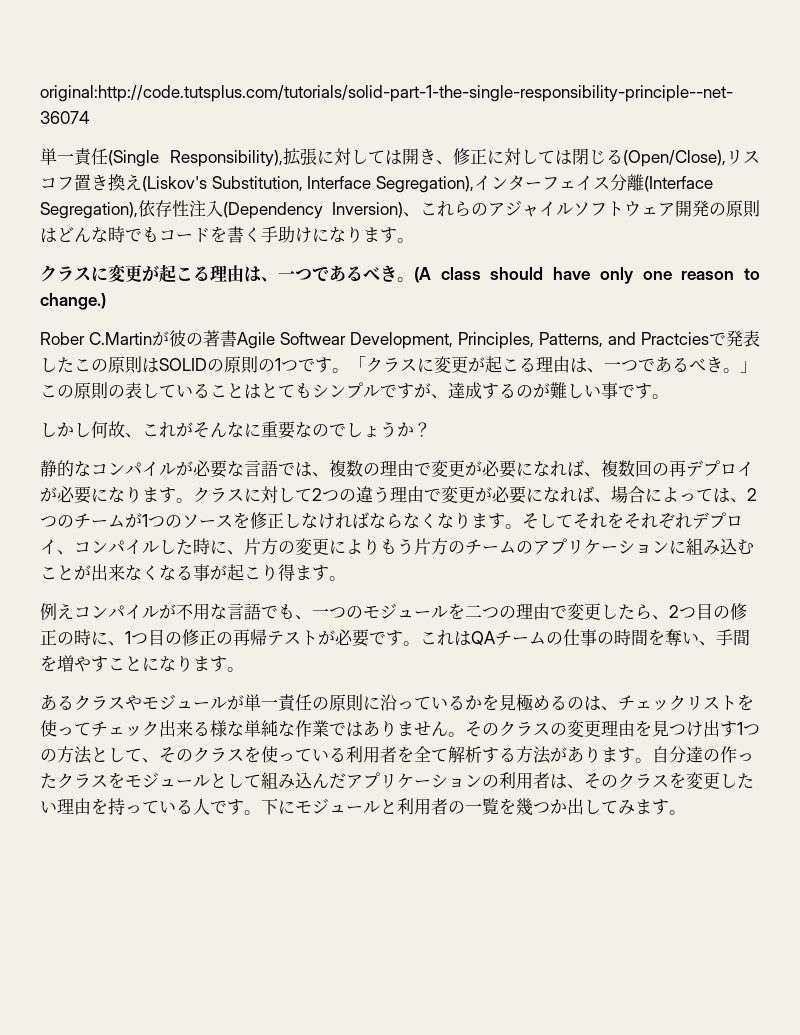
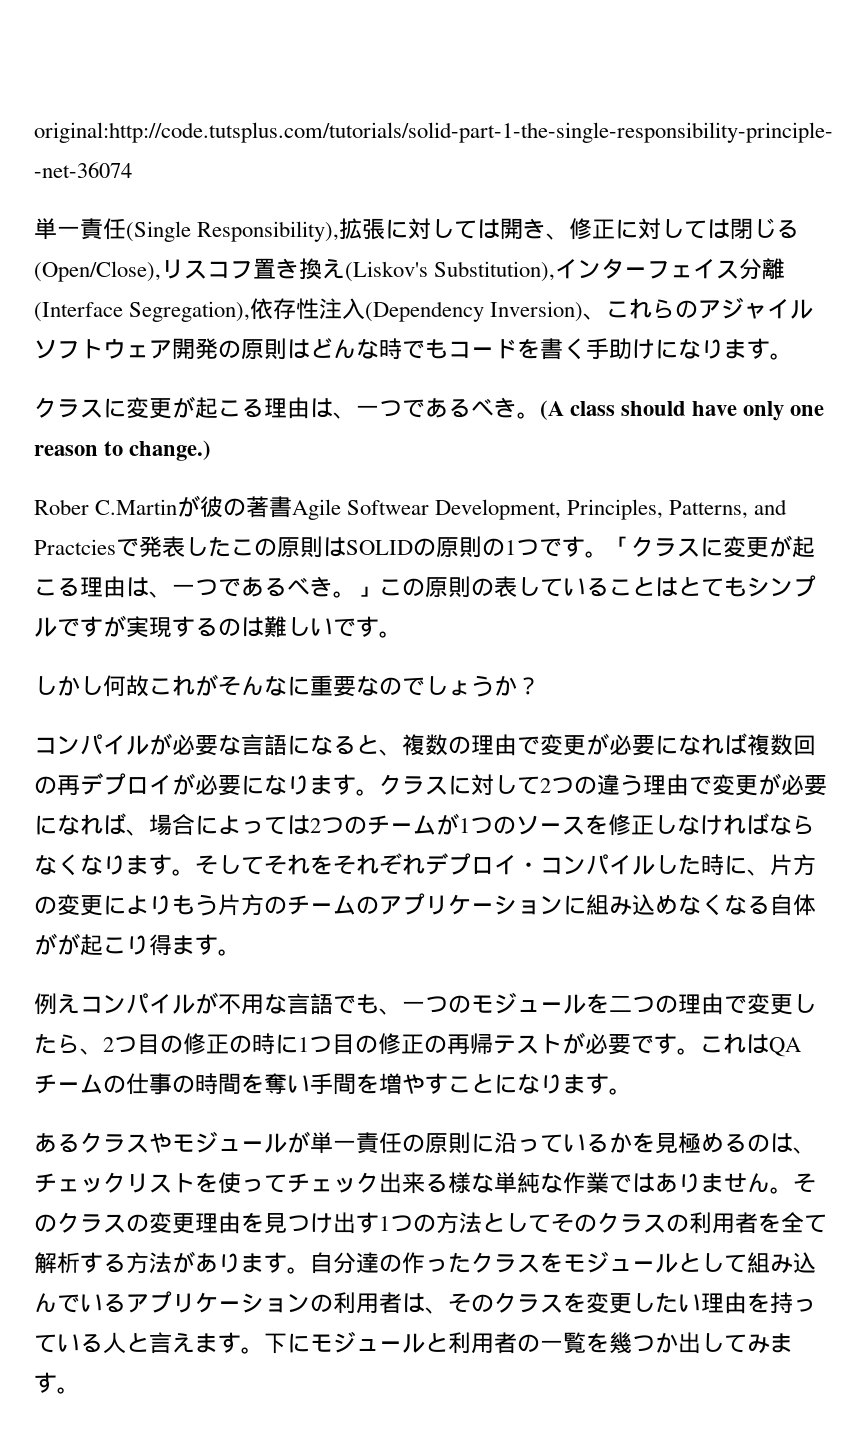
- 単一責任(Single Responsibility),拡張に対しては開き、修正に対しては閉じる(Open/Close),リスコフ置き換え(Liskov's Substitution, Interface Segregation),インターフェイス分離(Interface Segregation),依存性注入(Dependency Inversion)、これらのアジャイルソフトウェア開発の原則はどんな時でもコードを書く手助けになります。
+ 単一責任(Single Responsibility),拡張に対しては開き、修正に対しては閉じる(Open/Close),リスコフ置き換え(Liskov's Substitution),インターフェイス分離(Interface Segregation),依存性注入(Dependency Inversion)、これらのアジャイルソフトウェア開発の原則はどんな時でもコードを書く手助けになります。
- 「クラスに変更が起こる理由は、一つであるべき。」この原則の表していることはとてもシンプルですが、達成するのが難しい事です。
+ 「クラスに変更が起こる理由は、一つであるべき。」この原則の表していることはとてもシンプルですが実現するのは難しいです。
- しかし何故、これがそんなに重要なのでしょうか？
+ しかし何故これがそんなに重要なのでしょうか？
- 静的なコンパイルが必要な言語では、複数の理由で変更が必要になれば、複数回の再デプロイが必要になります。
+ コンパイルが必要な言語になると、複数の理由で変更が必要になれば複数回の再デプロイが必要になります。
- クラスに対して2つの違う理由で変更が必要になれば、場合によっては、2つのチームが1つのソースを修正しなければならなくなります。
+ クラスに対して2つの違う理由で変更が必要になれば、場合によっては2つのチームが1つのソースを修正しなければならなくなります。
- そしてそれをそれぞれデプロイ、コンパイルした時に、片方の変更によりもう片方のチームのアプリケーションに組み込むことが出来なくなる事が起こり得ます。
+ そしてそれをそれぞれデプロイ・コンパイルした時に、片方の変更によりもう片方のチームのアプリケーションに組み込めなくなる自体がが起こり得ます。
- 例えコンパイルが不用な言語でも、一つのモジュールを二つの理由で変更したら、2つ目の修正の時に、1つ目の修正の再帰テストが必要です。
+ 例えコンパイルが不用な言語でも、一つのモジュールを二つの理由で変更したら、2つ目の修正の時に1つ目の修正の再帰テストが必要です。
- これはQAチームの仕事の時間を奪い、手間を増やすことになります。
+ これはQAチームの仕事の時間を奪い手間を増やすことになります。
- そのクラスの変更理由を見つけ出す1つの方法として、そのクラスを使っている利用者を全て解析する方法があります。
+ そのクラスの変更理由を見つけ出す1つの方法としてそのクラスの利用者を全て解析する方法があります。
- 自分達の作ったクラスをモジュールとして組み込んだアプリケーションの利用者は、そのクラスを変更したい理由を持っている人です。
+ 自分達の作ったクラスをモジュールとして組み込んでいるアプリケーションの利用者は、そのクラスを変更したい理由を持っている人と言えます。

